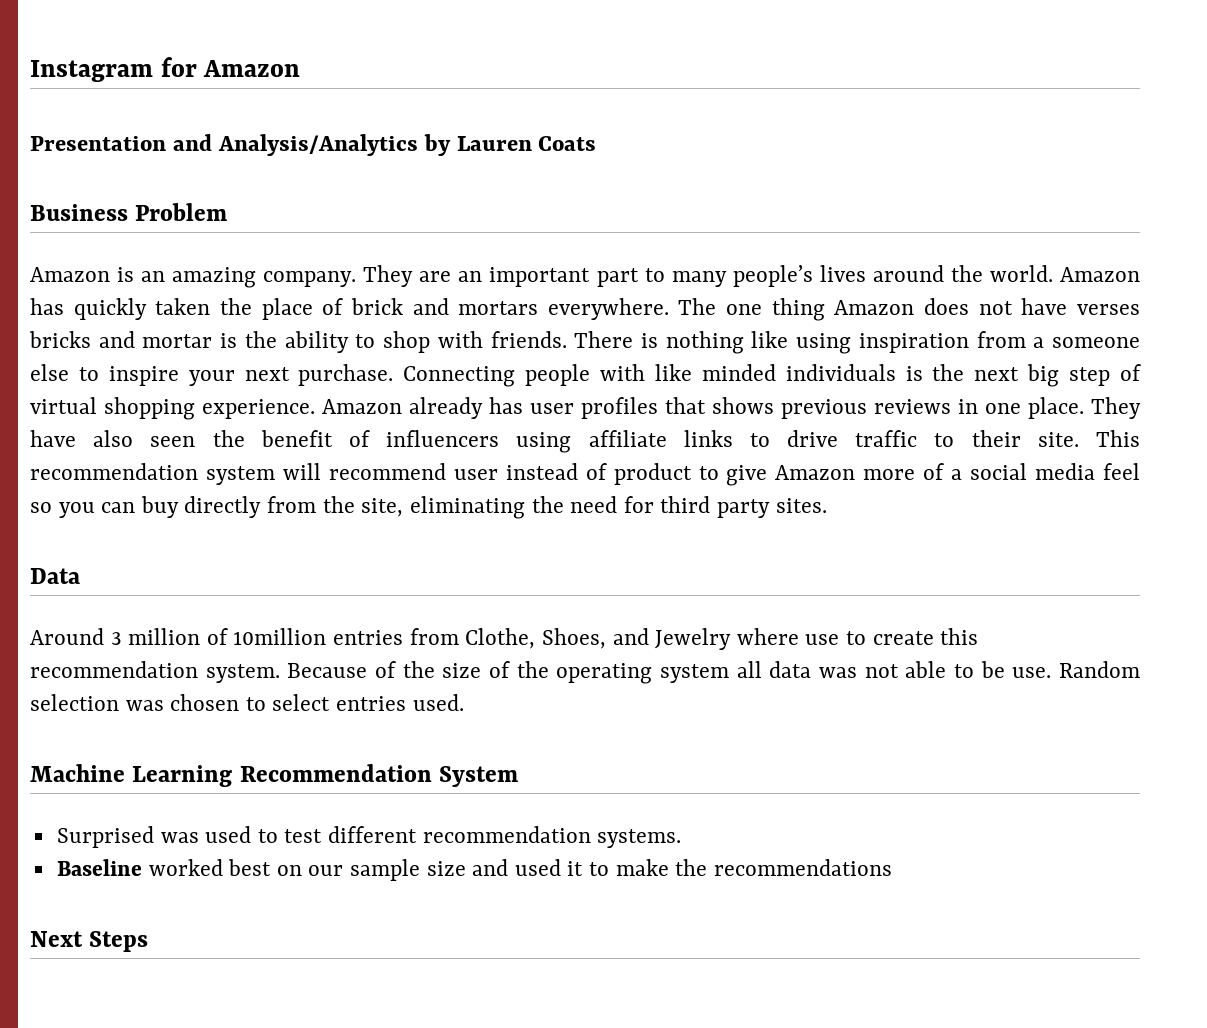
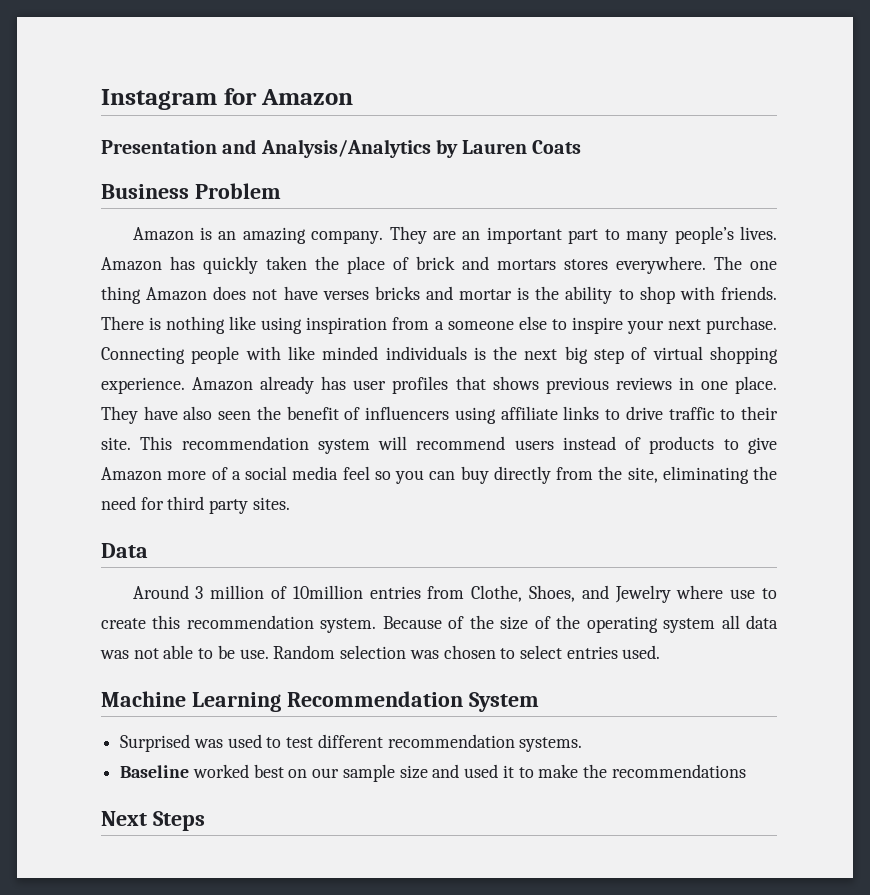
- They are an important part to many people’s lives around the world.
+ They are an important part to many people’s lives.
- Amazon has quickly taken the place of brick and mortars everywhere.
+ Amazon has quickly taken the place of brick and mortars stores everywhere.
- This recommendation system will recommend user instead of product to give Amazon more of a social media feel so you can buy directly from the site, eliminating the need for third party sites.
+ This recommendation system will recommend users instead of products to give Amazon more of a social media feel so you can buy directly from the site, eliminating the need for third party sites.

